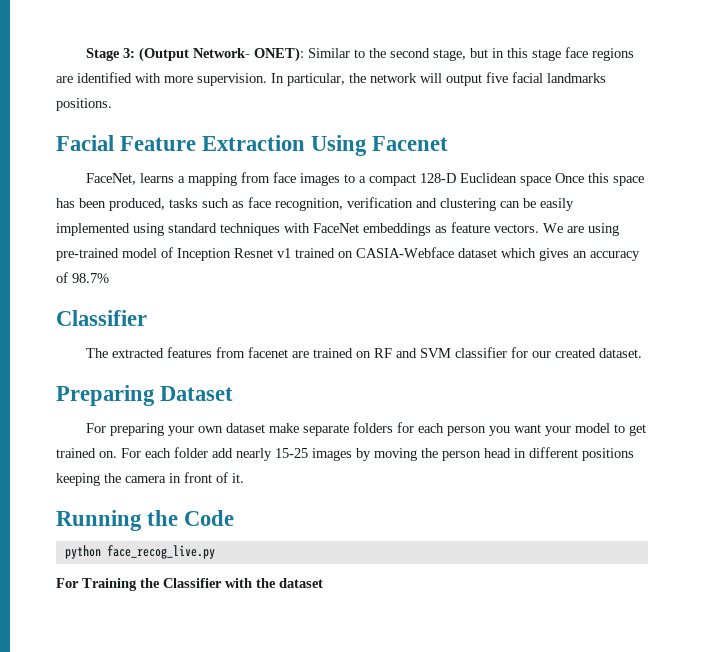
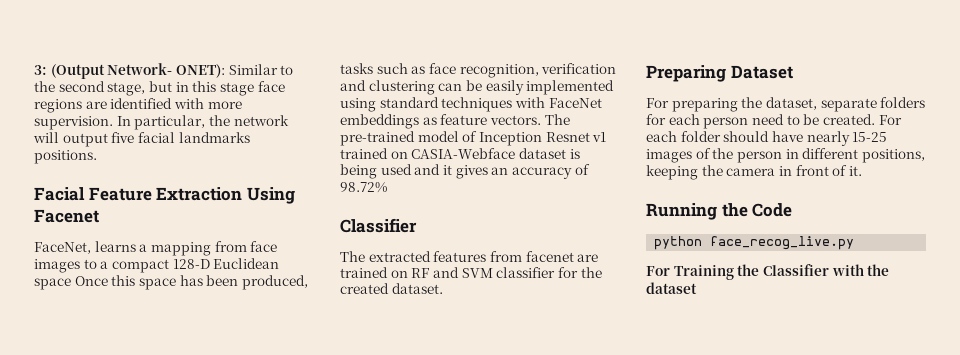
- Stage 3: (Output Network- ONET): Similar to the second stage, but in this stage face regions are identified with more supervision.
+ 3: (Output Network- ONET): Similar to the second stage, but in this stage face regions are identified with more supervision.
- We are using pre-trained model of Inception Resnet v1 trained on CASIA-Webface dataset which gives an accuracy of 98.7%
+ The pre-trained model of Inception Resnet v1 trained on CASIA-Webface dataset is being used and it gives an accuracy of 98.72%
- The extracted features from facenet are trained on RF and SVM classifier for our created dataset.
+ The extracted features from facenet are trained on RF and SVM classifier for the created dataset.
- For preparing your own dataset make separate folders for each person you want your model to get trained on.
+ For preparing the dataset, separate folders for each person need to be created.
- For each folder add nearly 15-25 images by moving the person head in different positions keeping the camera in front of it.
+ For each folder should have nearly 15-25 images of the person in different positions, keeping the camera in front of it.

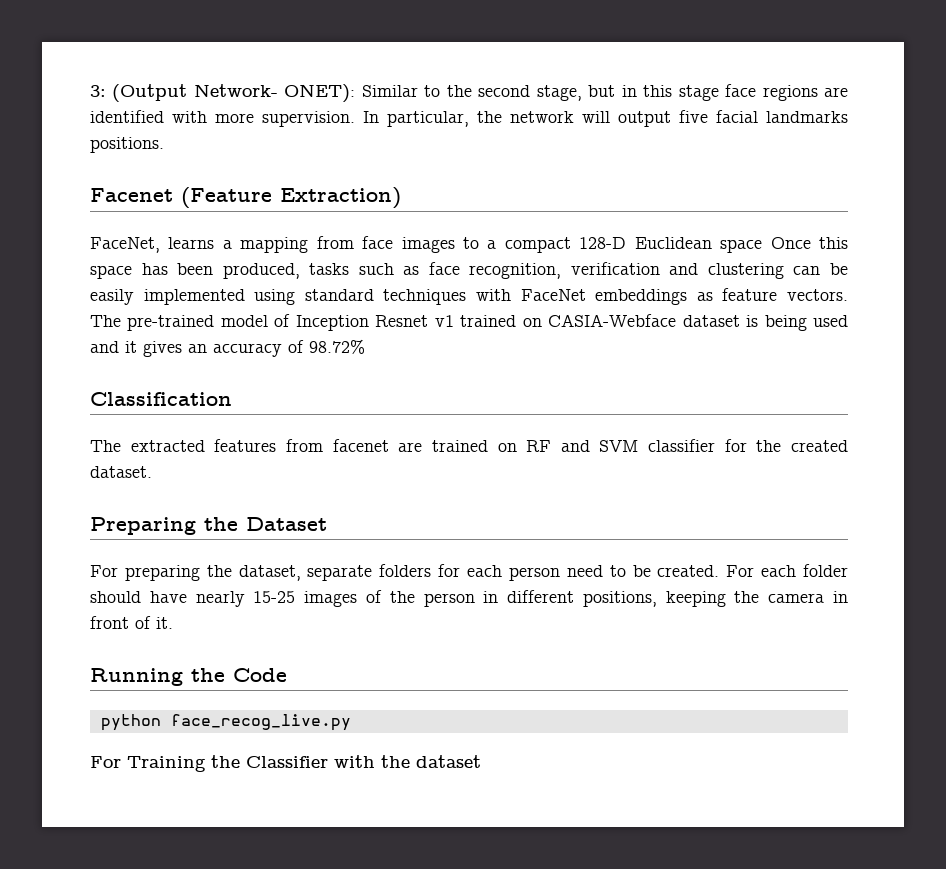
- Facial Feature Extraction Using Facenet
+ Facenet (Feature Extraction)
  The pre-trained model of Inception Resnet v1 trained on CASIA-Webface dataset is being used and it gives an accuracy of 98.72%
- Classifier
+ Classification
- Preparing Dataset
+ Preparing the Dataset

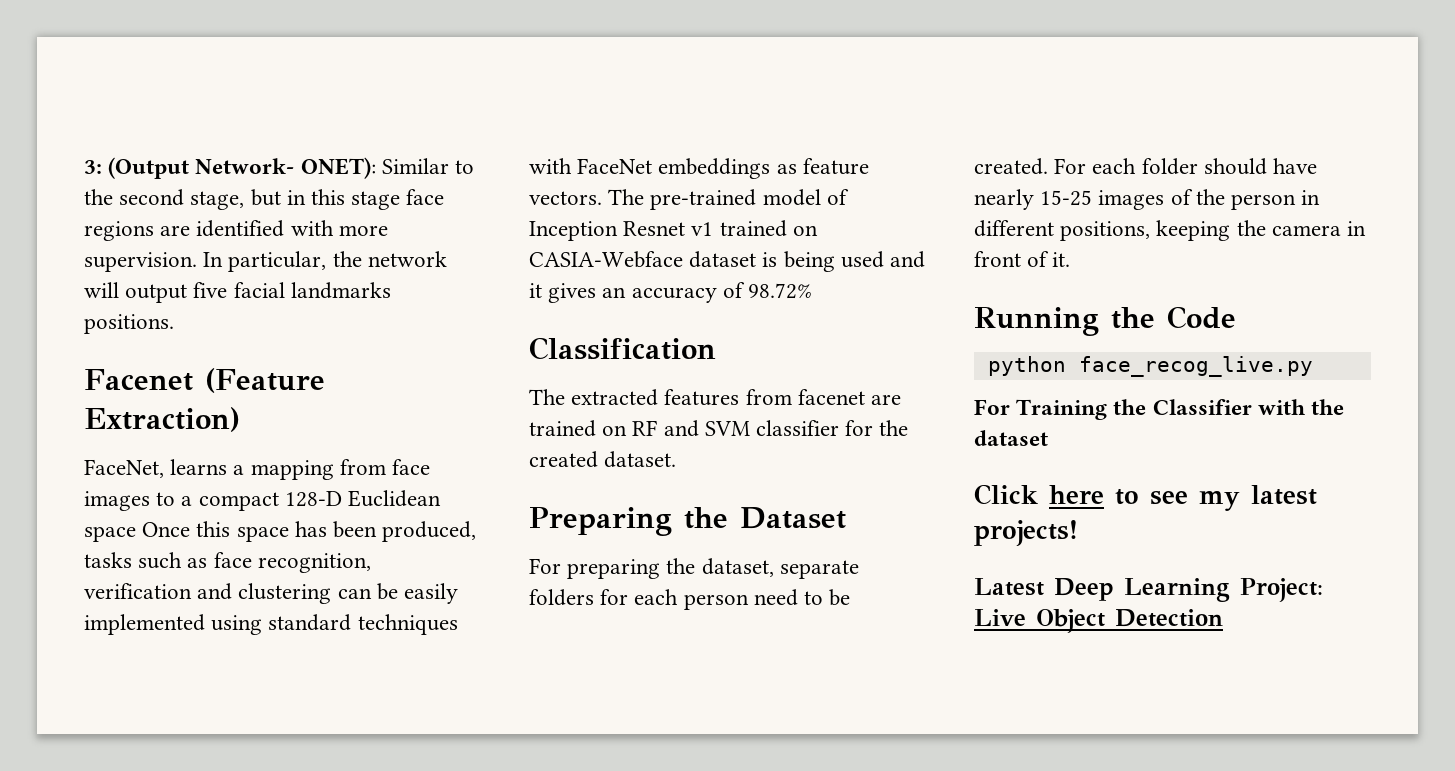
+ Click here to see my latest projects!
+ Latest Deep Learning Project: Live Object Detection

